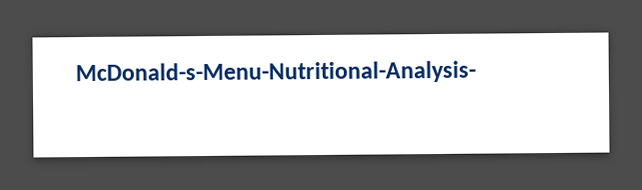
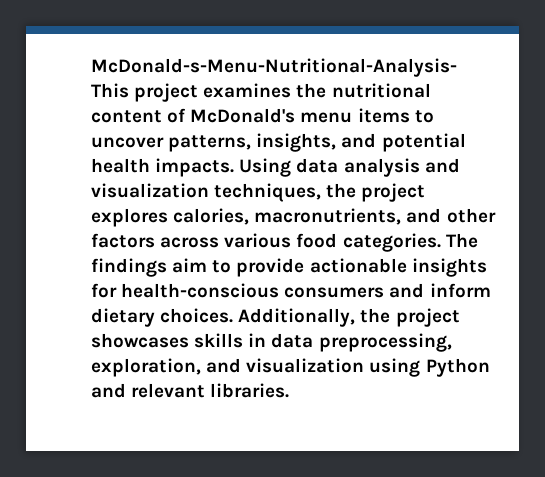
- McDonald-s-Menu-Nutritional-Analysis-
+ McDonald-s-Menu-Nutritional-Analysis- This project examines the nutritional content of McDonald's menu items to uncover patterns, insights, and potential health impacts. Using data analysis and visualization techniques, the project explores calories, macronutrients, and other factors across various food categories. The findings aim to provide actionable insights for health-conscious consumers and inform dietary choices. Additionally, the project showcases skills in data preprocessing, exploration, and visualization using Python and relevant libraries.

